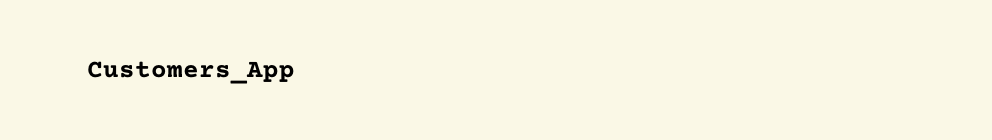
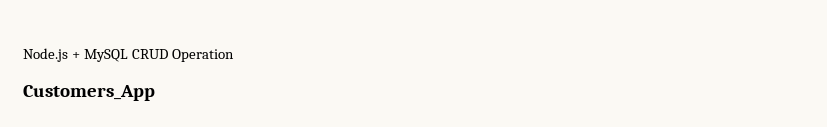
+ Node.js + MySQL CRUD Operation

